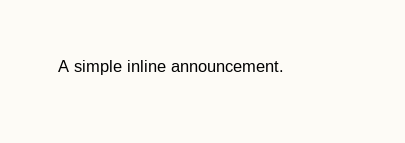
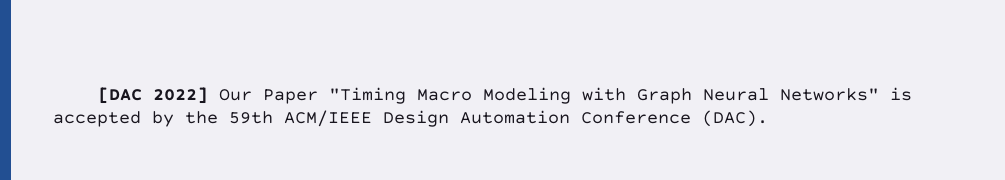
- A simple inline announcement.
+ [DAC 2022] Our Paper "Timing Macro Modeling with Graph Neural Networks" is accepted by the 59th ACM/IEEE Design Automation Conference (DAC).

